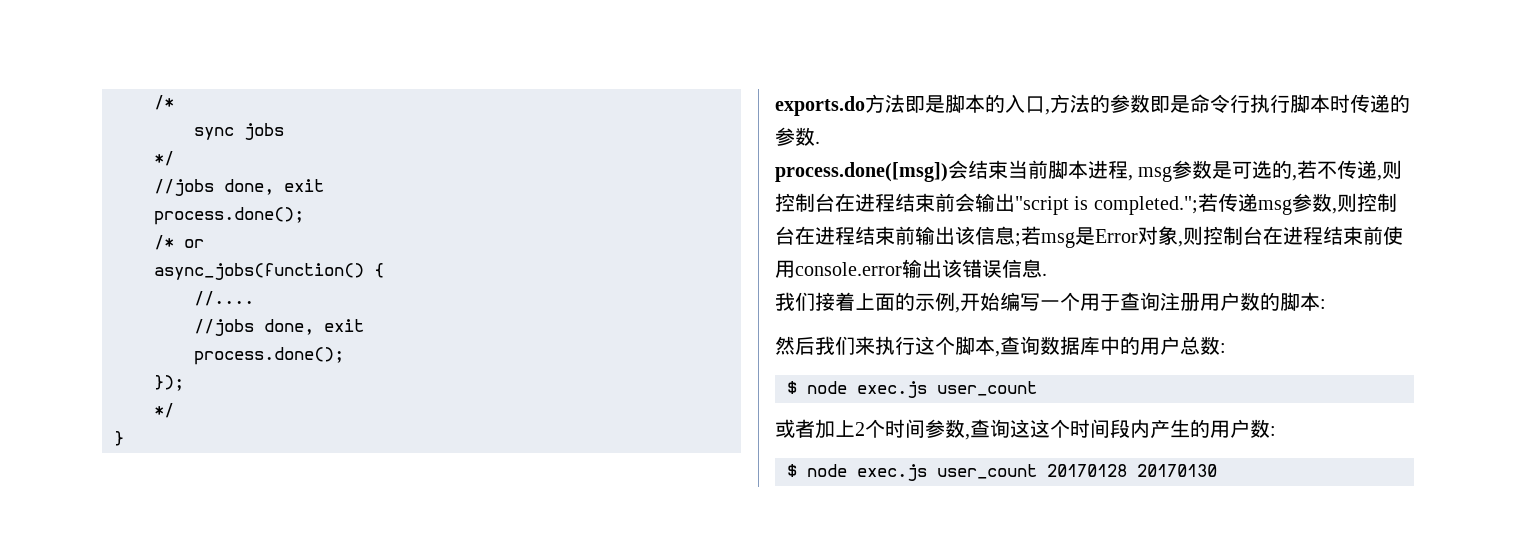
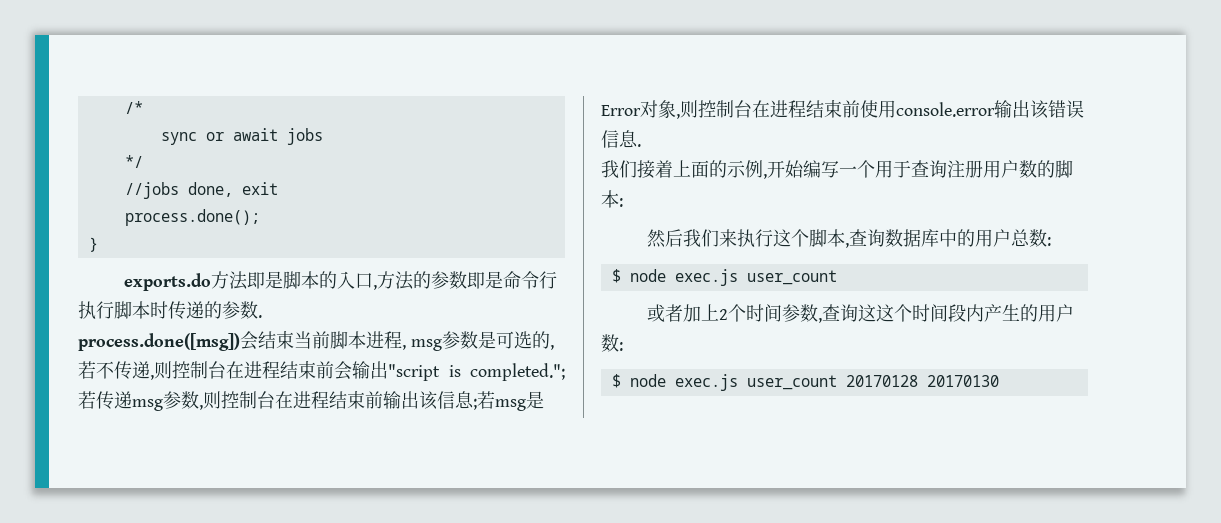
- sync jobs
+ sync or await jobs
- /* or
- async_jobs(function() {
- //....
- //jobs done, exit
- process.done();
- });
- */

